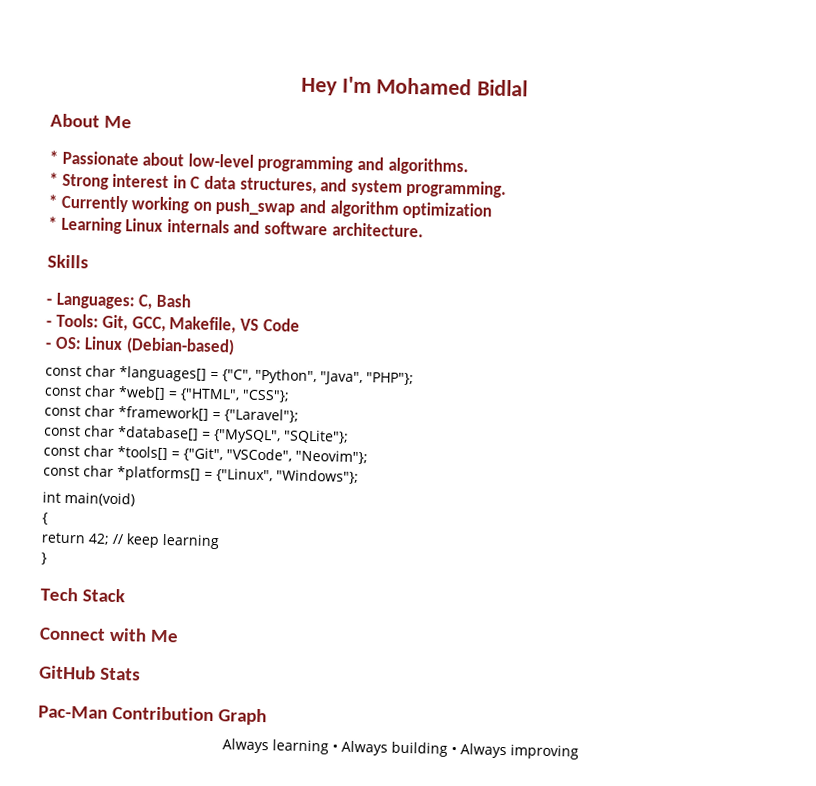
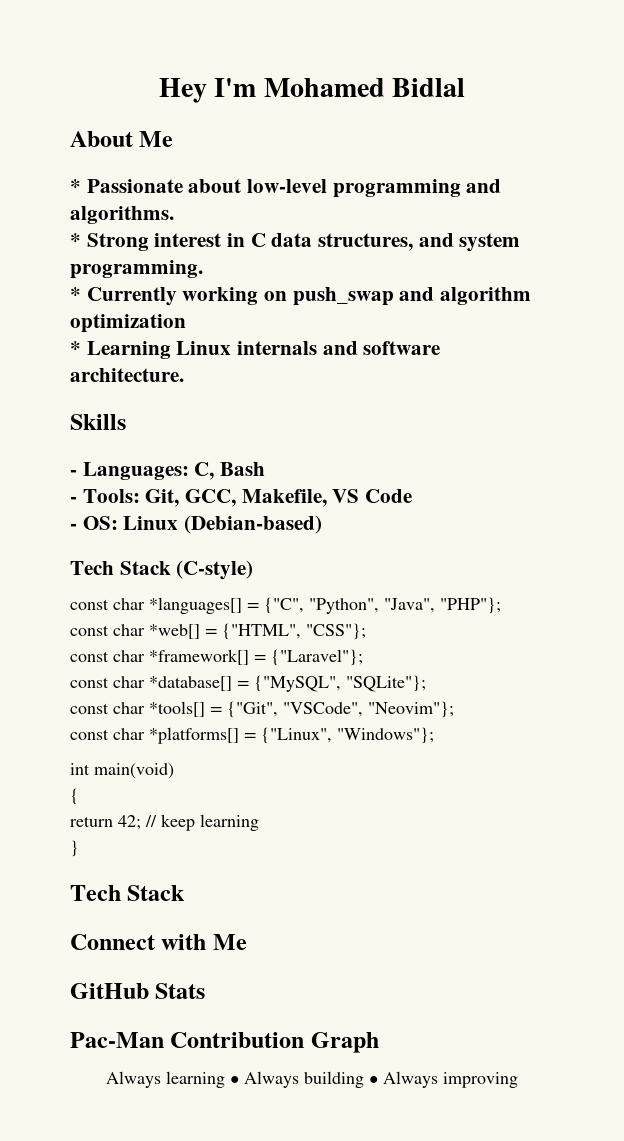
+ Tech Stack (C-style)

